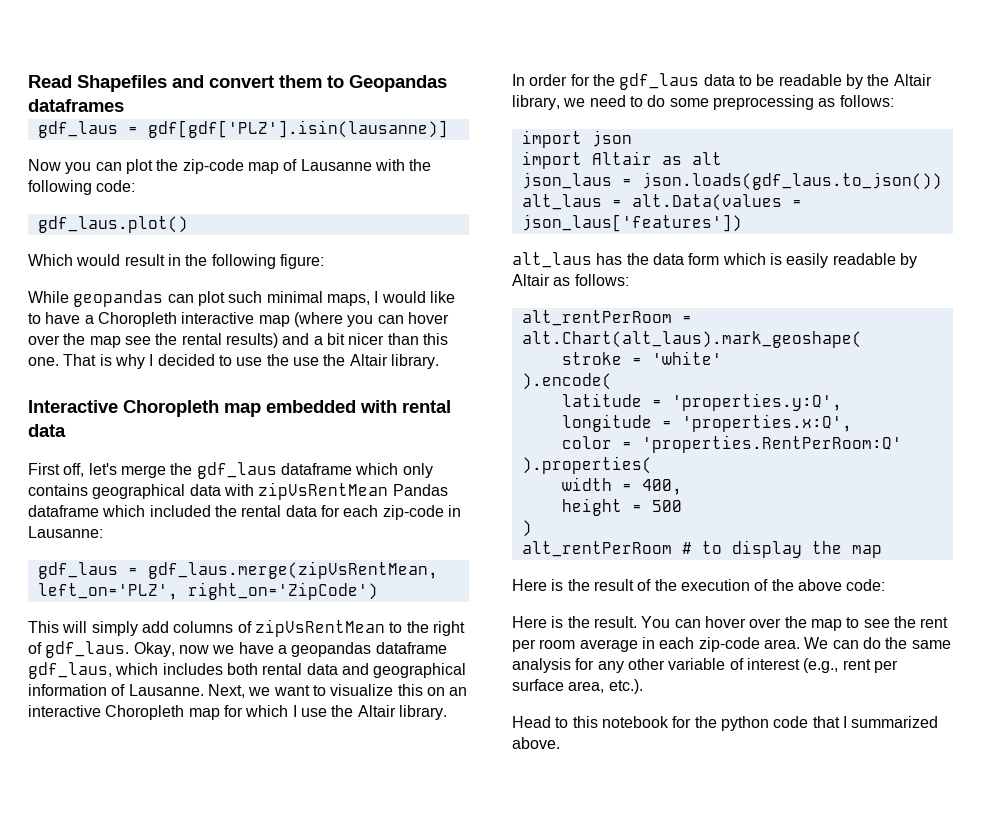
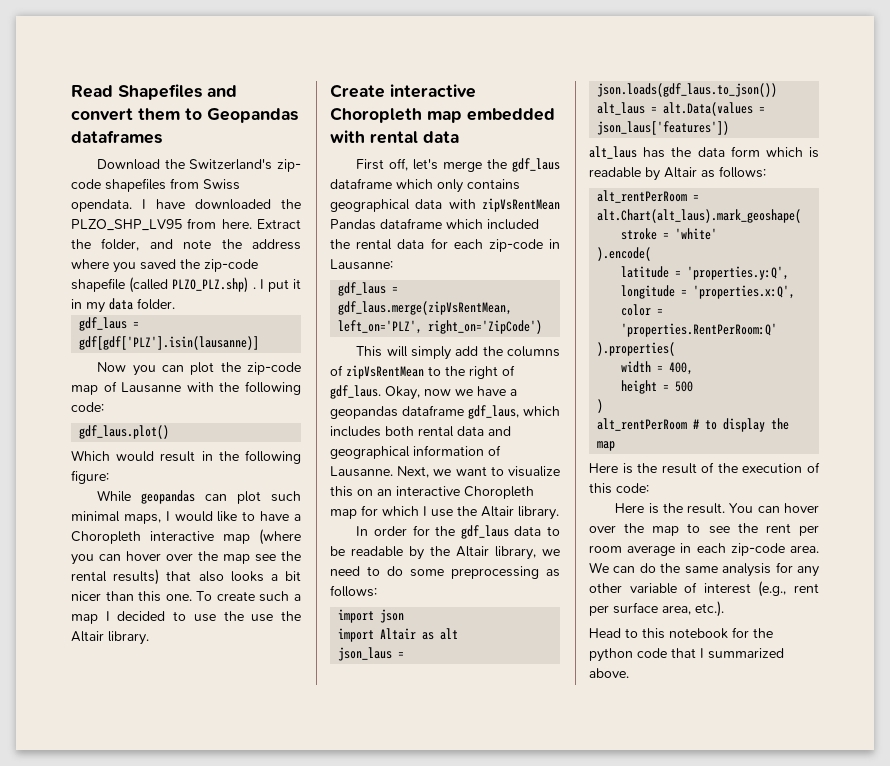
+ Download the Switzerland's zip- code shapefiles from Swiss opendata. I have downloaded the PLZO_SHP_LV95 from here. Extract the folder, and note the address where you saved the zip-code shapefile (called PLZO_PLZ.shp) . I put it in my data folder.
- While geopandas can plot such minimal maps, I would like to have a Choropleth interactive map (where you can hover over the map see the rental results) and a bit nicer than this one.
+ While geopandas can plot such minimal maps, I would like to have a Choropleth interactive map (where you can hover over the map see the rental results) that also looks a bit nicer than this one.
- That is why I decided to use the use the Altair library.
+ To create such a map I decided to use the use the Altair library.
- Interactive Choropleth map embedded with rental data
+ Create interactive Choropleth map embedded with rental data
- This will simply add columns of zipVsRentMean to the right of gdf_laus.
+ This will simply add the columns of zipVsRentMean to the right of gdf_laus.
- alt_laus has the data form which is easily readable by Altair as follows:
+ alt_laus has the data form which is readable by Altair as follows:
- Here is the result of the execution of the above code:
+ Here is the result of the execution of this code:

